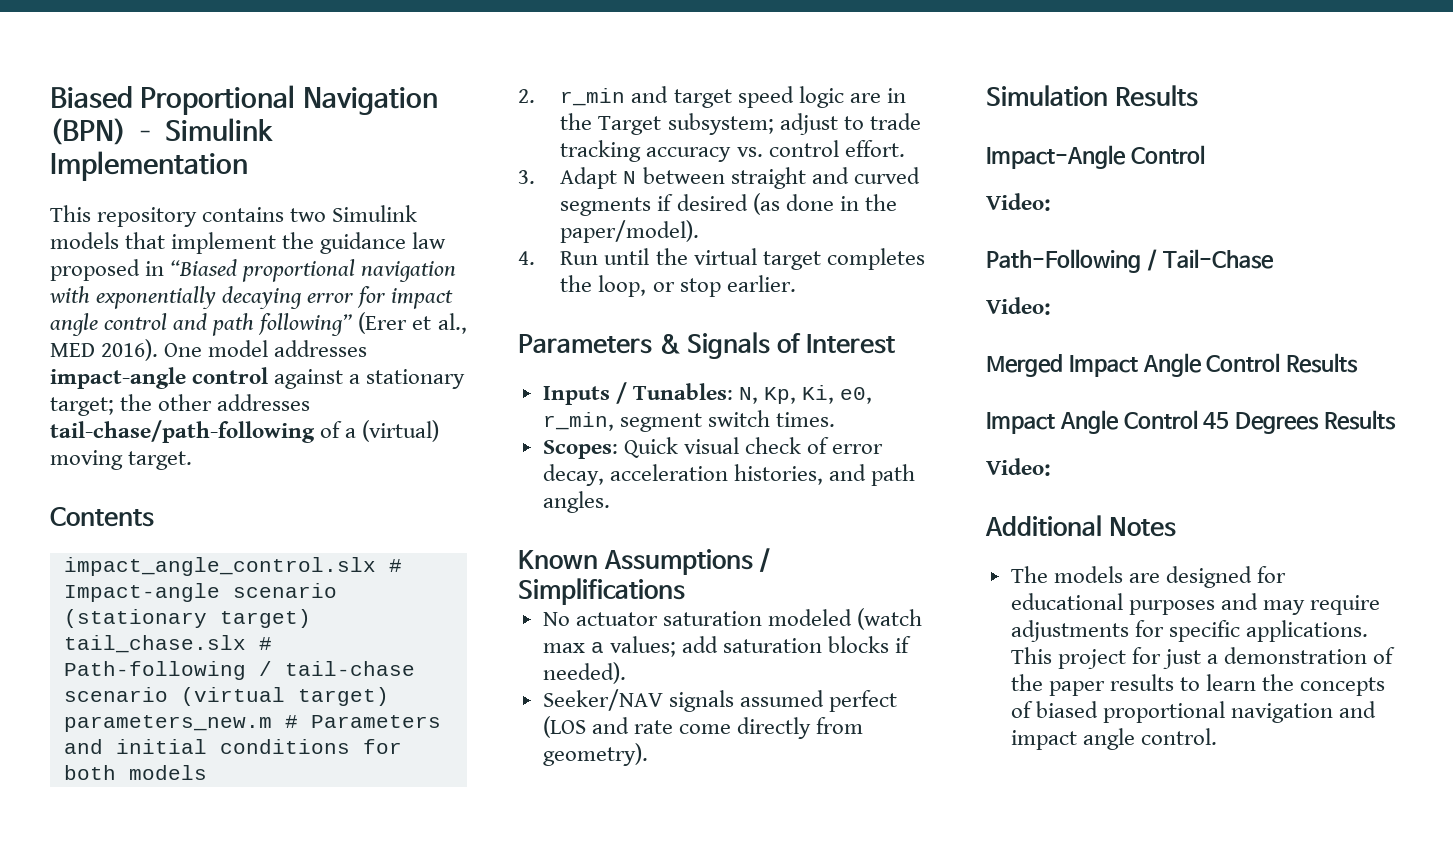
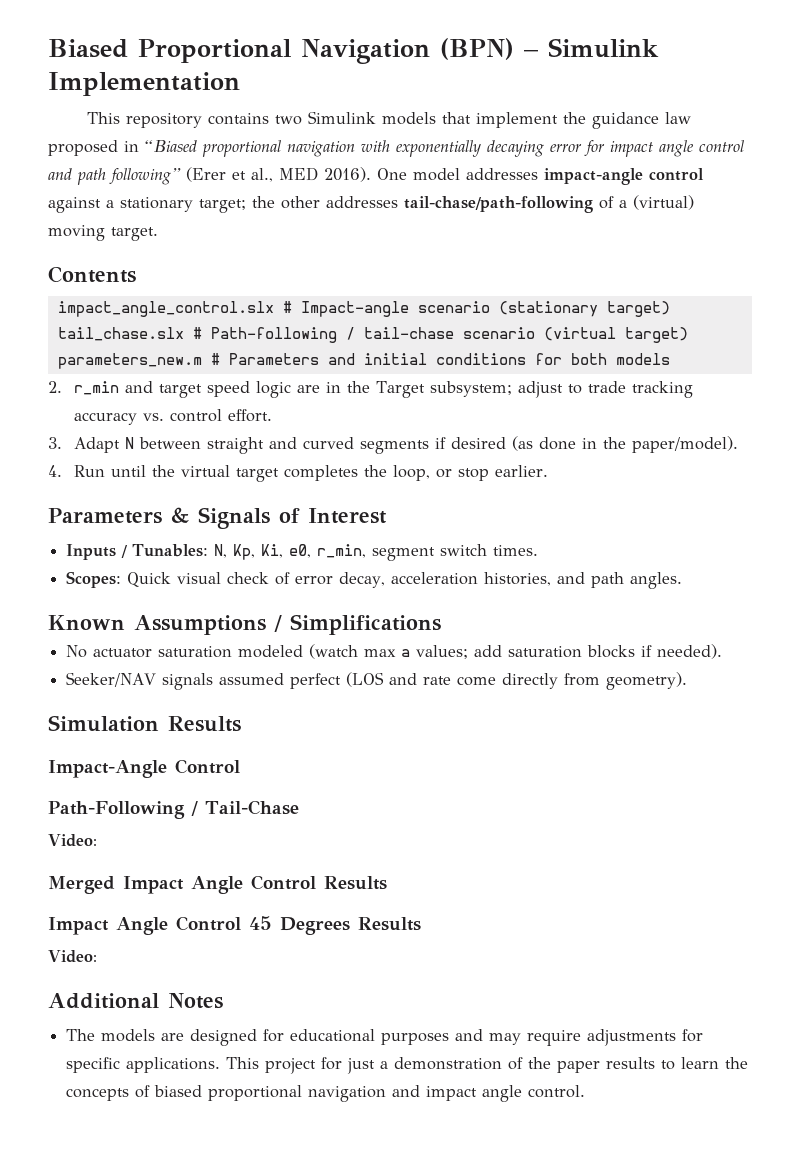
  Impact-Angle Control
- Video:

